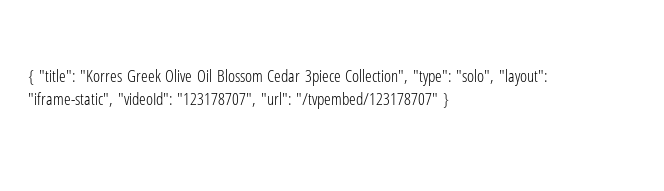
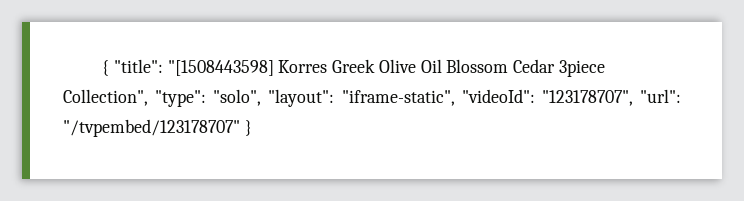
- { "title": "Korres Greek Olive Oil Blossom Cedar 3piece Collection", "type": "solo", "layout": "iframe-static", "videoId": "123178707", "url": "/tvpembed/123178707" }
+ { "title": "[1508443598] Korres Greek Olive Oil Blossom Cedar 3piece Collection", "type": "solo", "layout": "iframe-static", "videoId": "123178707", "url": "/tvpembed/123178707" }

